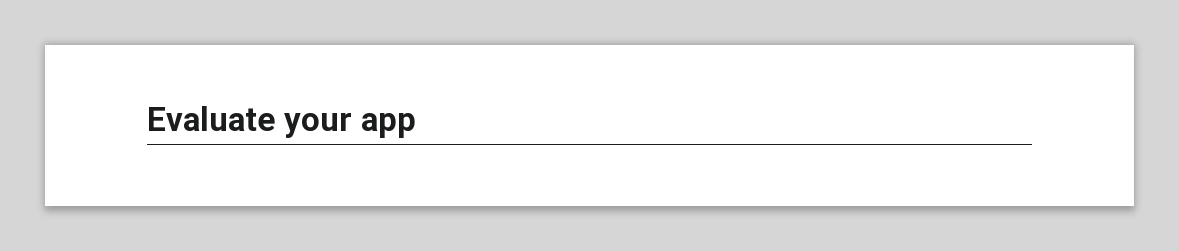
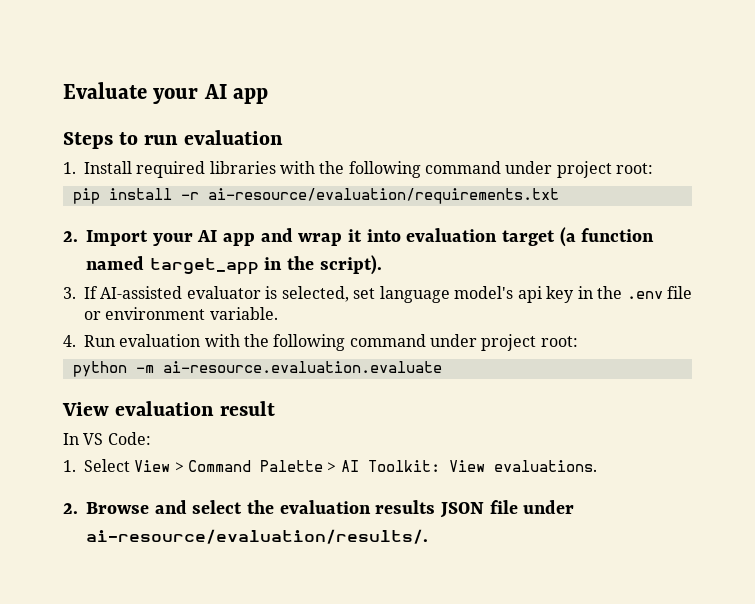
- Evaluate your app
+ Evaluate your AI app
+ Steps to run evaluation
+ 1. Install required libraries with the following command under project root:
+ pip install -r ai-resource/evaluation/requirements.txt
+ 2. Import your AI app and wrap it into evaluation target (a function named target_app in the script).
+ 3. If AI-assisted evaluator is selected, set language model's api key in the .env file or environment variable.
+ 4. Run evaluation with the following command under project root:
+ python -m ai-resource.evaluation.evaluate
+ View evaluation result
+ In VS Code:
+ 1. Select View > Command Palette > AI Toolkit: View evaluations.
+ 2. Browse and select the evaluation results JSON file under ai-resource/evaluation/results/.

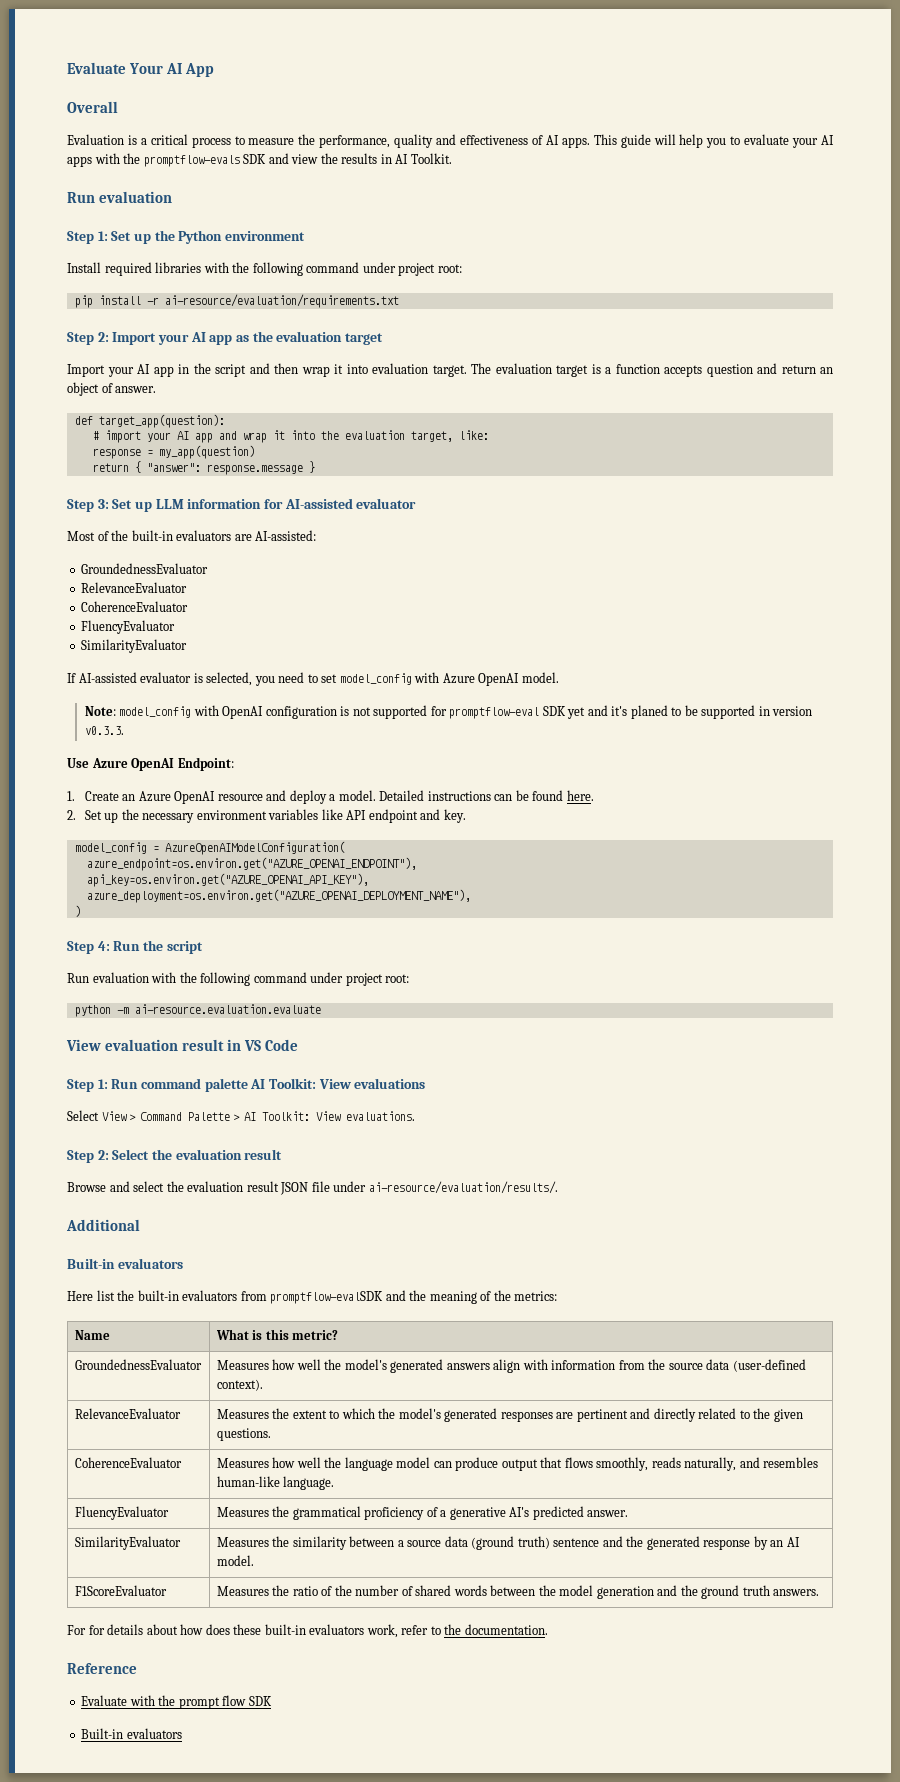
- Evaluate your AI app
- Steps to run evaluation
- 1. Install required libraries with the following command under project root:
+ Evaluate Your AI App
+ Overall
+ Evaluation is a critical process to measure the performance, quality and effectiveness of AI apps. This guide will help you to evaluate your AI apps with the promptflow-evals SDK and view the results in AI Toolkit.
+ Run evaluation
+ Step 1: Set up the Python environment
+ Install required libraries with the following command under project root:
- 2. Import your AI app and wrap it into evaluation target (a function named target_app in the script).
- 3. If AI-assisted evaluator is selected, set language model's api key in the .env file or environment variable.
- 4. Run evaluation with the following command under project root:
+ Step 2: Import your AI app as the evaluation target
+ Import your AI app in the script and then wrap it into evaluation target. The evaluation target is a function accepts question and return an object of answer.
+ def target_app(question):
+ # import your AI app and wrap it into the evaluation target, like:
+ response = my_app(question)
+ return { "answer": response.message }
+ Step 3: Set up LLM information for AI-assisted evaluator
+ Most of the built-in evaluators are AI-assisted:
+ GroundednessEvaluator
+ RelevanceEvaluator
+ CoherenceEvaluator
+ FluencyEvaluator
+ SimilarityEvaluator
+ If AI-assisted evaluator is selected, you need to set model_config with Azure OpenAI model.
+ Note: model_config with OpenAI configuration is not supported for promptflow-eval SDK yet and it's planed to be supported in version v0.3.3.
+ Use Azure OpenAI Endpoint:
+ 1. Create an Azure OpenAI resource and deploy a model. Detailed instructions can be found here.
+ 2. Set up the necessary environment variables like API endpoint and key.
+ model_config = AzureOpenAIModelConfiguration(
+ azure_endpoint=os.environ.get("AZURE_OPENAI_ENDPOINT"),
+ api_key=os.environ.get("AZURE_OPENAI_API_KEY"),
+ azure_deployment=os.environ.get("AZURE_OPENAI_DEPLOYMENT_NAME"),
+ )
+ Step 4: Run the script
+ Run evaluation with the following command under project root:
- View evaluation result
- In VS Code:
- 1. Select View > Command Palette > AI Toolkit: View evaluations.
+ View evaluation result in VS Code
+ Step 1: Run command palette AI Toolkit: View evaluations
+ Select View > Command Palette > AI Toolkit: View evaluations.
- 2. Browse and select the evaluation results JSON file under ai-resource/evaluation/results/.
+ Step 2: Select the evaluation result
+ Browse and select the evaluation result JSON file under ai-resource/evaluation/results/.
+ Additional
+ Built-in evaluators
+ Here list the built-in evaluators from promptflow-evalSDK and the meaning of the metrics:
+ Name | What is this metric?
+ GroundednessEvaluator | Measures how well the model's generated answers align with information from the source data (user-defined context).
+ RelevanceEvaluator | Measures the extent to which the model's generated responses are pertinent and directly related to the given questions.
+ CoherenceEvaluator | Measures how well the language model can produce output that flows smoothly, reads naturally, and resembles human-like language.
+ FluencyEvaluator | Measures the grammatical proficiency of a generative AI's predicted answer.
+ SimilarityEvaluator | Measures the similarity between a source data (ground truth) sentence and the generated response by an AI model.
+ F1ScoreEvaluator | Measures the ratio of the number of shared words between the model generation and the ground truth answers.
+ For for details about how does these built-in evaluators work, refer to the documentation.
+ Reference
+ Evaluate with the prompt flow SDK
+ Built-in evaluators

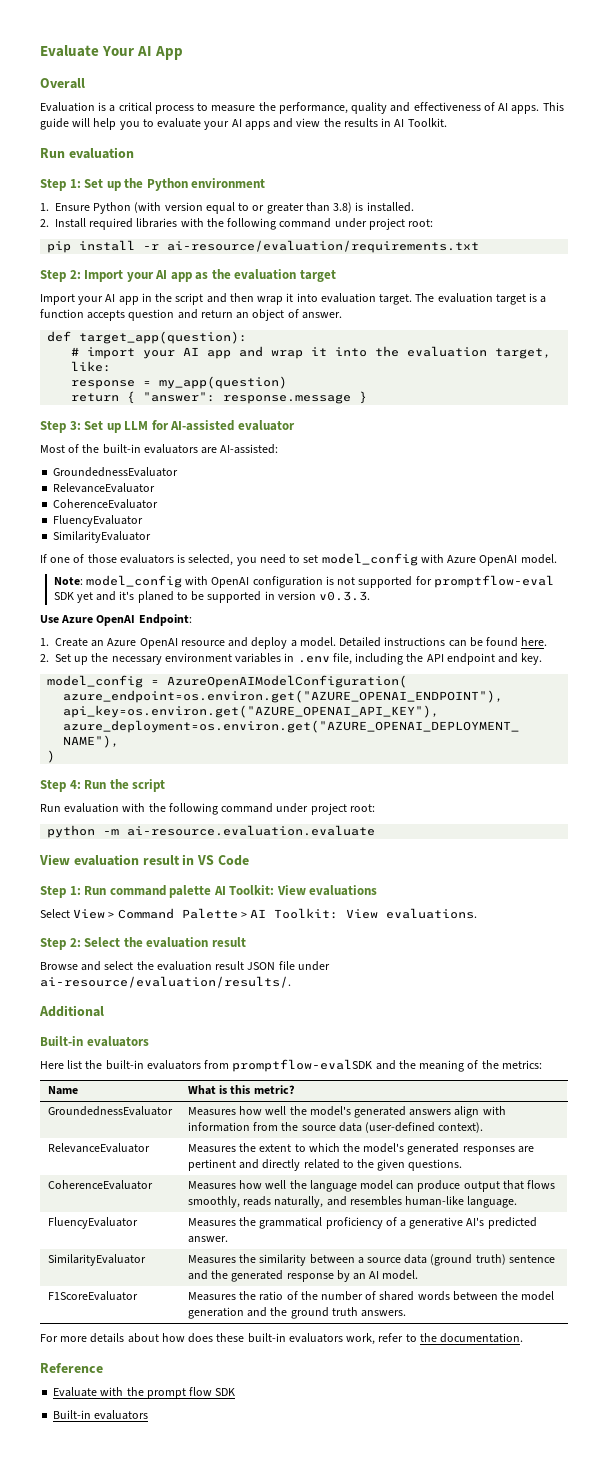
- This guide will help you to evaluate your AI apps with the promptflow-evals SDK and view the results in AI Toolkit.
+ This guide will help you to evaluate your AI apps and view the results in AI Toolkit.
- Install required libraries with the following command under project root:
+ 1. Ensure Python (with version equal to or greater than 3.8) is installed.
+ 2. Install required libraries with the following command under project root:
- Step 3: Set up LLM information for AI-assisted evaluator
+ Step 3: Set up LLM for AI-assisted evaluator
- If AI-assisted evaluator is selected, you need to set model_config with Azure OpenAI model.
+ If one of those evaluators is selected, you need to set model_config with Azure OpenAI model.
- 2. Set up the necessary environment variables like API endpoint and key.
+ 2. Set up the necessary environment variables in .env file, including the API endpoint and key.
- For for details about how does these built-in evaluators work, refer to the documentation.
+ For more details about how does these built-in evaluators work, refer to the documentation.

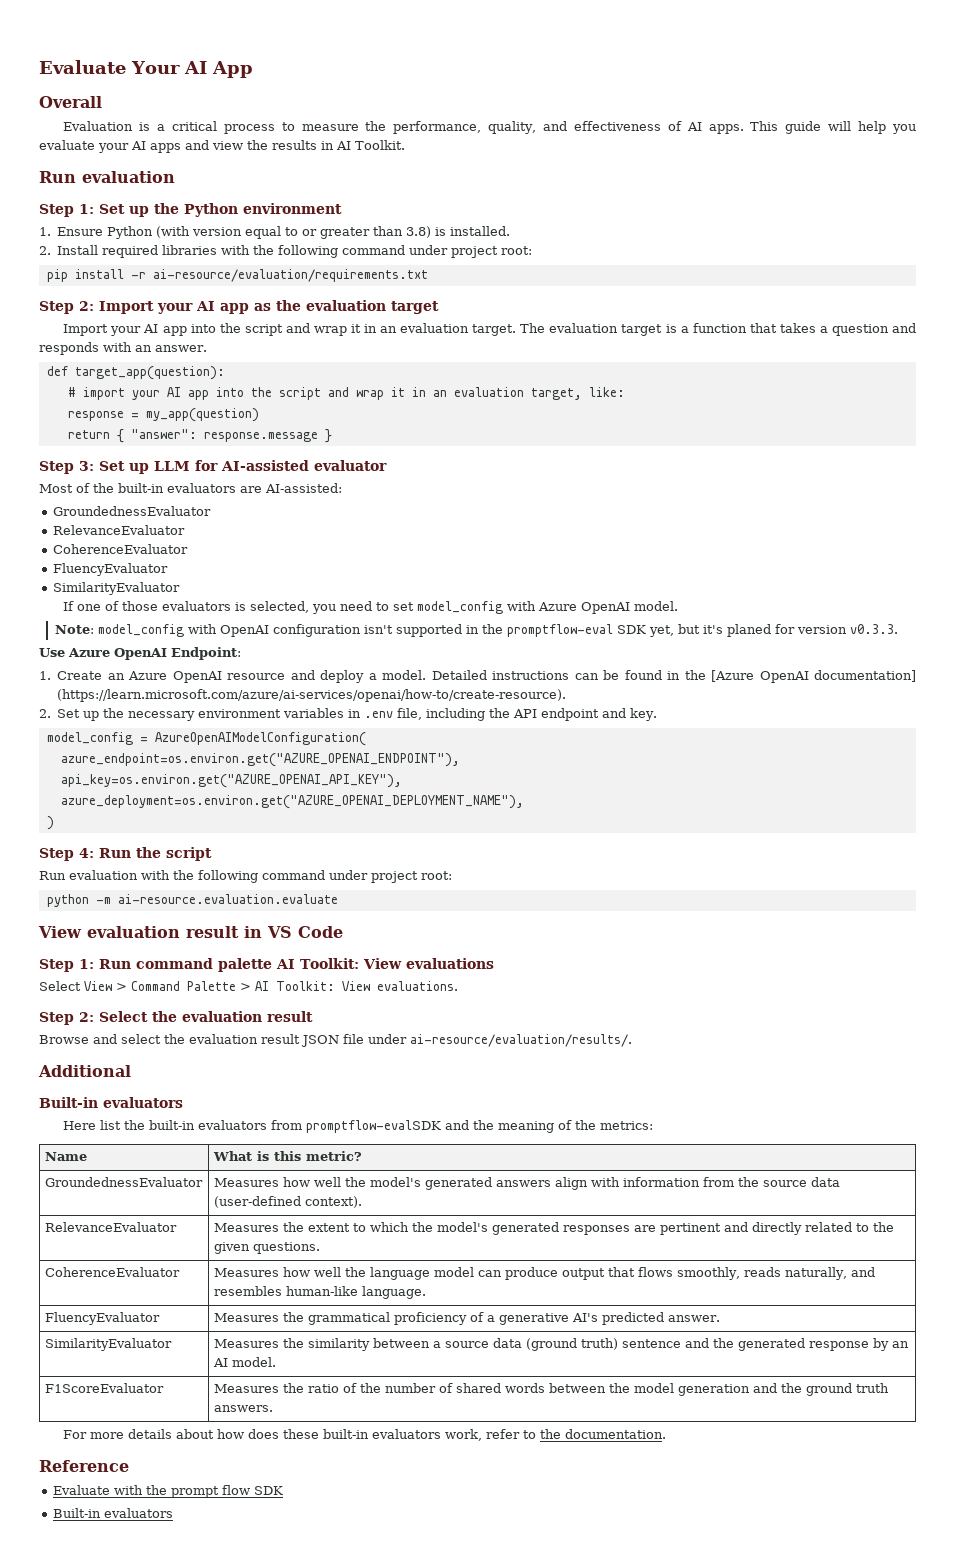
- Evaluation is a critical process to measure the performance, quality and effectiveness of AI apps.
+ Evaluation is a critical process to measure the performance, quality, and effectiveness of AI apps.
- This guide will help you to evaluate your AI apps and view the results in AI Toolkit.
+ This guide will help you evaluate your AI apps and view the results in AI Toolkit.
- Import your AI app in the script and then wrap it into evaluation target.
+ Import your AI app into the script and wrap it in an evaluation target.
- The evaluation target is a function accepts question and return an object of answer.
+ The evaluation target is a function that takes a question and responds with an answer.
- # import your AI app and wrap it into the evaluation target, like:
+ # import your AI app into the script and wrap it in an evaluation target, like:
- Note: model_config with OpenAI configuration is not supported for promptflow-eval SDK yet and it's planed to be supported in version v0.3.3.
+ Note: model_config with OpenAI configuration isn't supported in the promptflow-eval SDK yet, but it's planed for version v0.3.3.
- Detailed instructions can be found here.
+ Detailed instructions can be found in the [Azure OpenAI documentation] (https://learn.microsoft.com/azure/ai-services/openai/how-to/create-resource).

